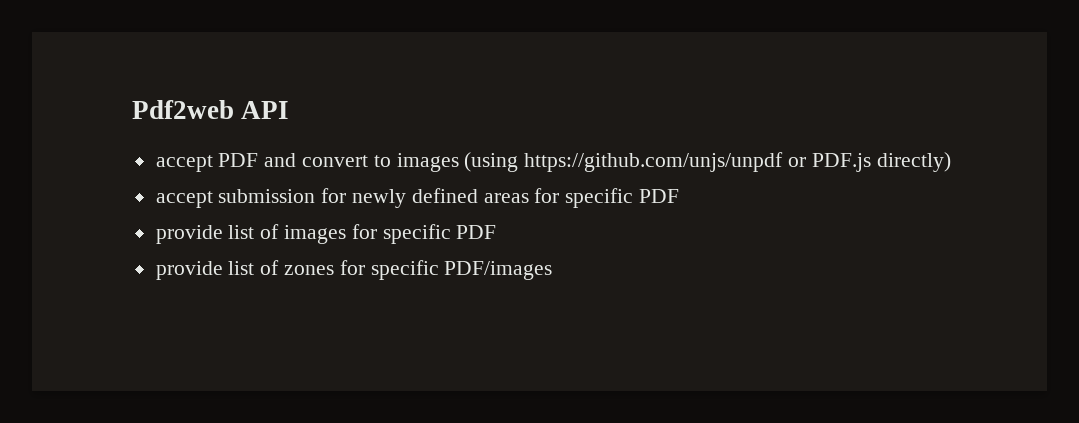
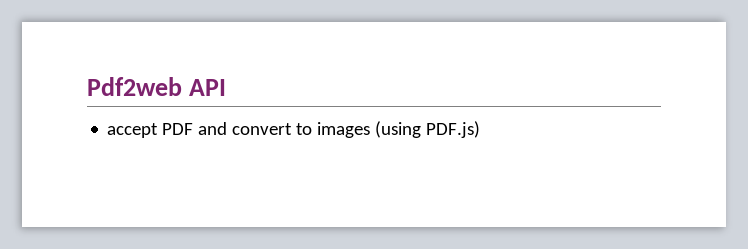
- accept PDF and convert to images (using https://github.com/unjs/unpdf or PDF.js directly)
- accept submission for newly defined areas for specific PDF
- provide list of images for specific PDF
- provide list of zones for specific PDF/images
+ accept PDF and convert to images (using PDF.js)

